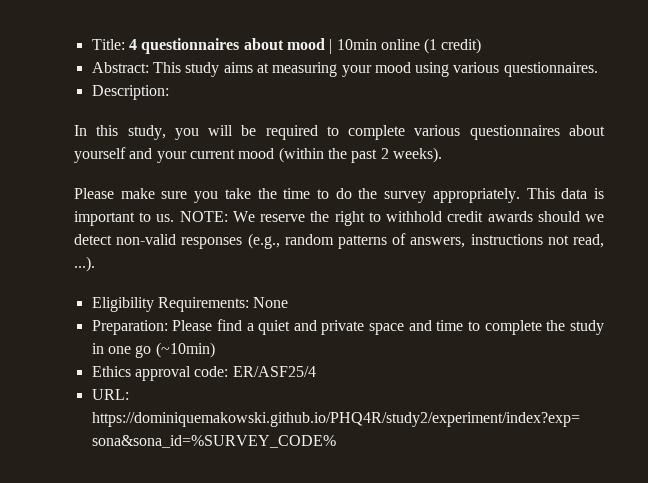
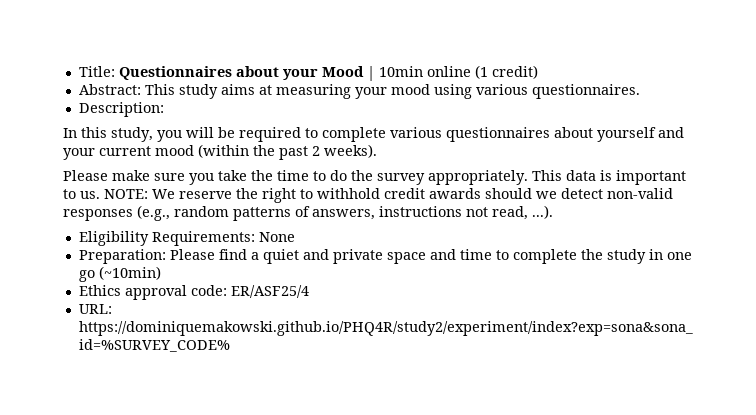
- Title: 4 questionnaires about mood | 10min online (1 credit)
+ Title: Questionnaires about your Mood | 10min online (1 credit)

